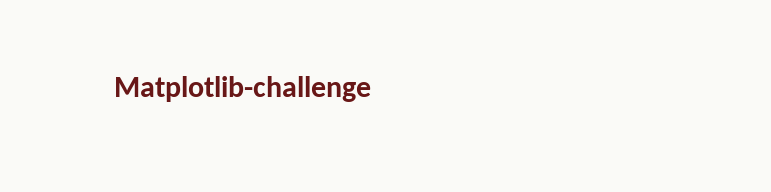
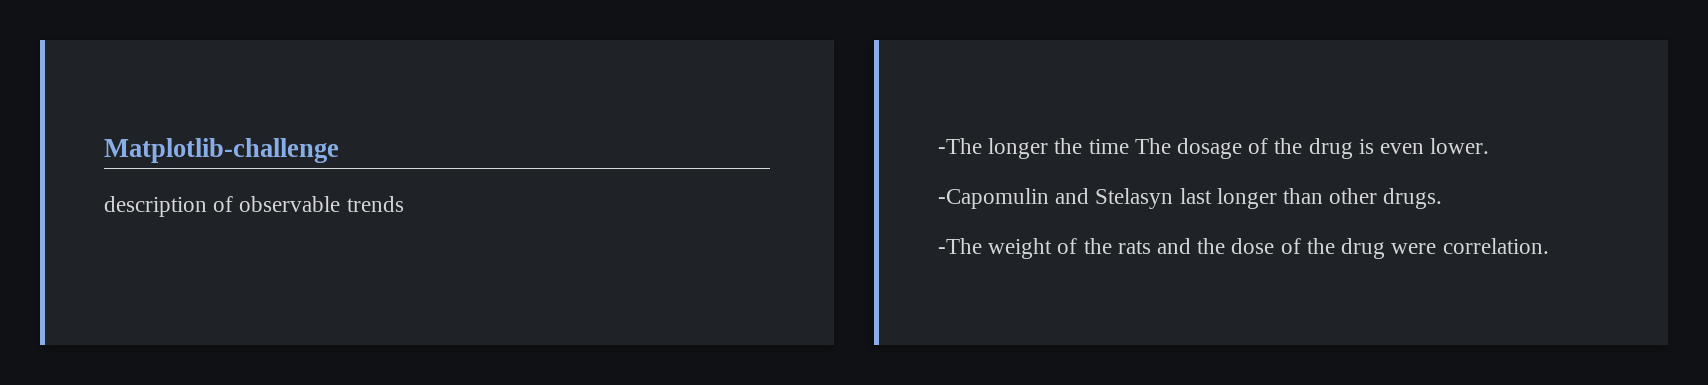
+ description of observable trends
+ -The longer the time The dosage of the drug is even lower.
+ -Capomulin and Stelasyn last longer than other drugs.
+ -The weight of the rats and the dose of the drug were correlation.

